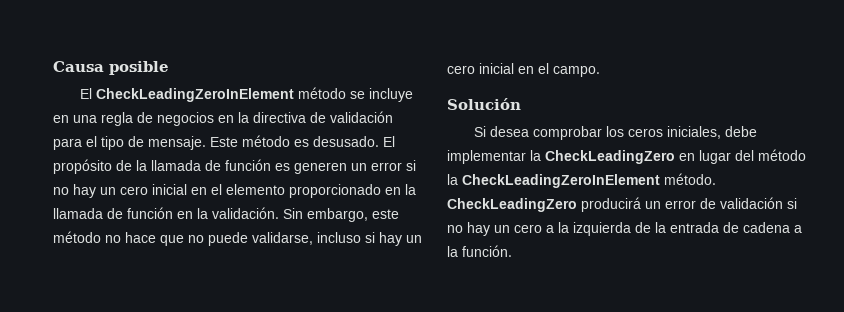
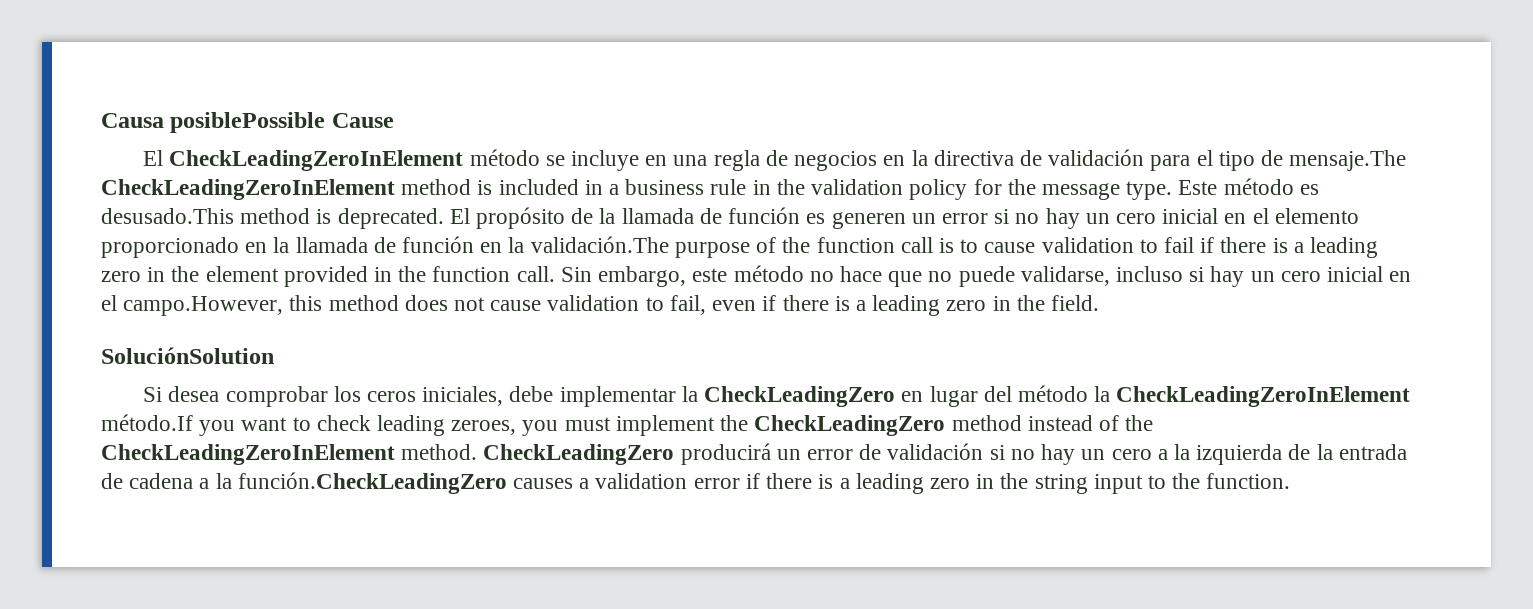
- Causa posible
+ Causa posiblePossible Cause
- El CheckLeadingZeroInElement método se incluye en una regla de negocios en la directiva de validación para el tipo de mensaje. Este método es desusado.
+ El CheckLeadingZeroInElement método se incluye en una regla de negocios en la directiva de validación para el tipo de mensaje.The CheckLeadingZeroInElement method is included in a business rule in the validation policy for the message type. Este método es desusado.This method is deprecated.
- El propósito de la llamada de función es generen un error si no hay un cero inicial en el elemento proporcionado en la llamada de función en la validación.
+ El propósito de la llamada de función es generen un error si no hay un cero inicial en el elemento proporcionado en la llamada de función en la validación.The purpose of the function call is to cause validation to fail if there is a leading zero in the element provided in the function call.
- Sin embargo, este método no hace que no puede validarse, incluso si hay un cero inicial en el campo.
- Solución
+ Sin embargo, este método no hace que no puede validarse, incluso si hay un cero inicial en el campo.However, this method does not cause validation to fail, even if there is a leading zero in the field.
+ SoluciónSolution
- Si desea comprobar los ceros iniciales, debe implementar la CheckLeadingZero en lugar del método la CheckLeadingZeroInElement método.
+ Si desea comprobar los ceros iniciales, debe implementar la CheckLeadingZero en lugar del método la CheckLeadingZeroInElement método.If you want to check leading zeroes, you must implement the CheckLeadingZero method instead of the CheckLeadingZeroInElement method.
- CheckLeadingZero producirá un error de validación si no hay un cero a la izquierda de la entrada de cadena a la función.
+ CheckLeadingZero producirá un error de validación si no hay un cero a la izquierda de la entrada de cadena a la función.CheckLeadingZero causes a validation error if there is a leading zero in the string input to the function.

